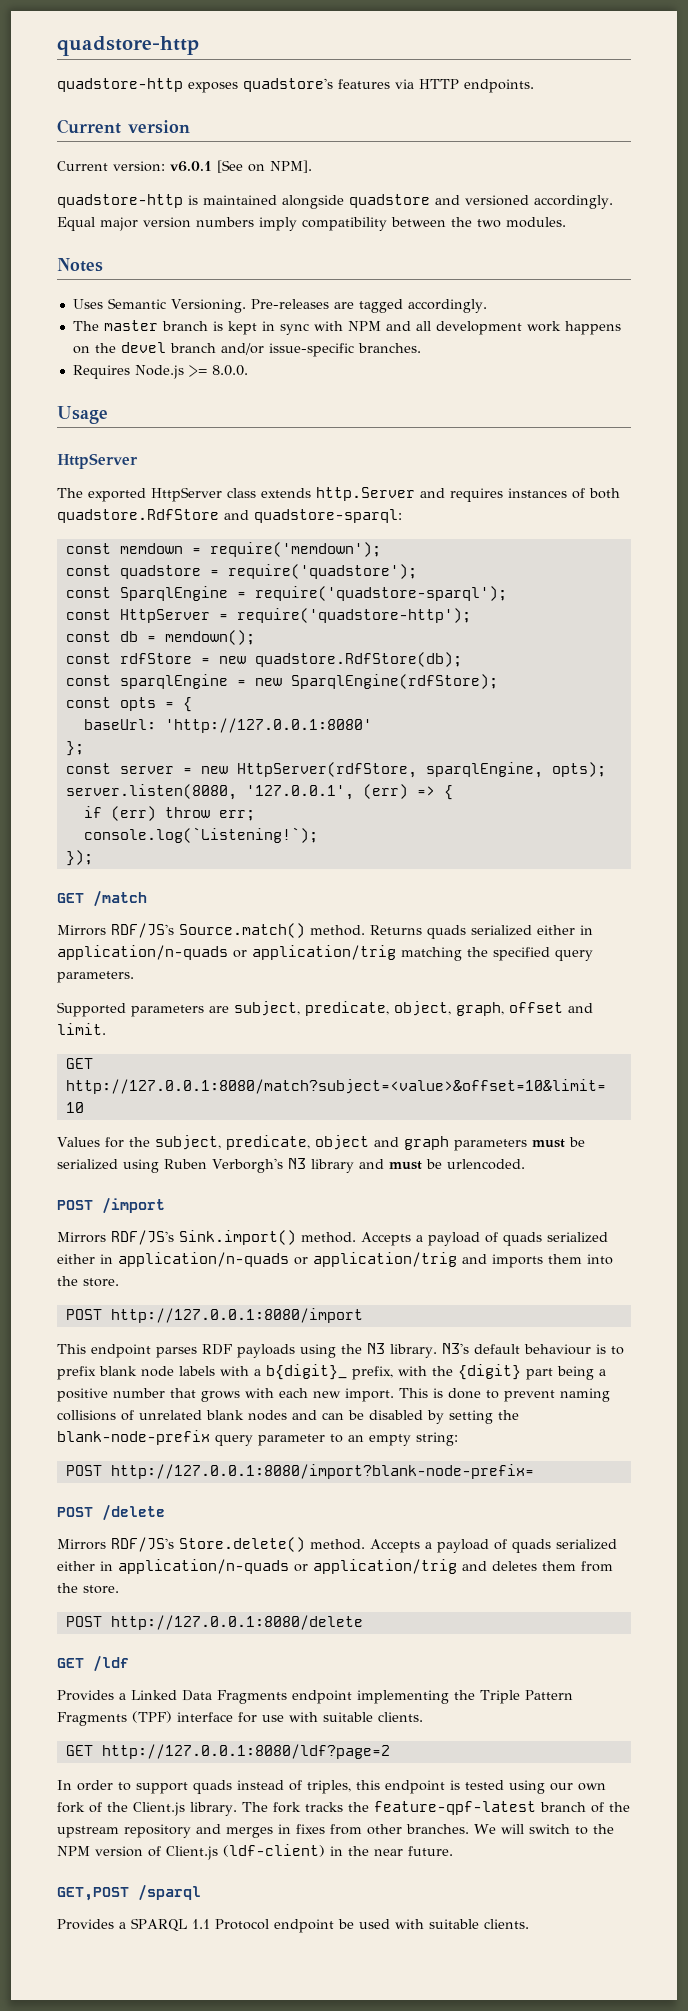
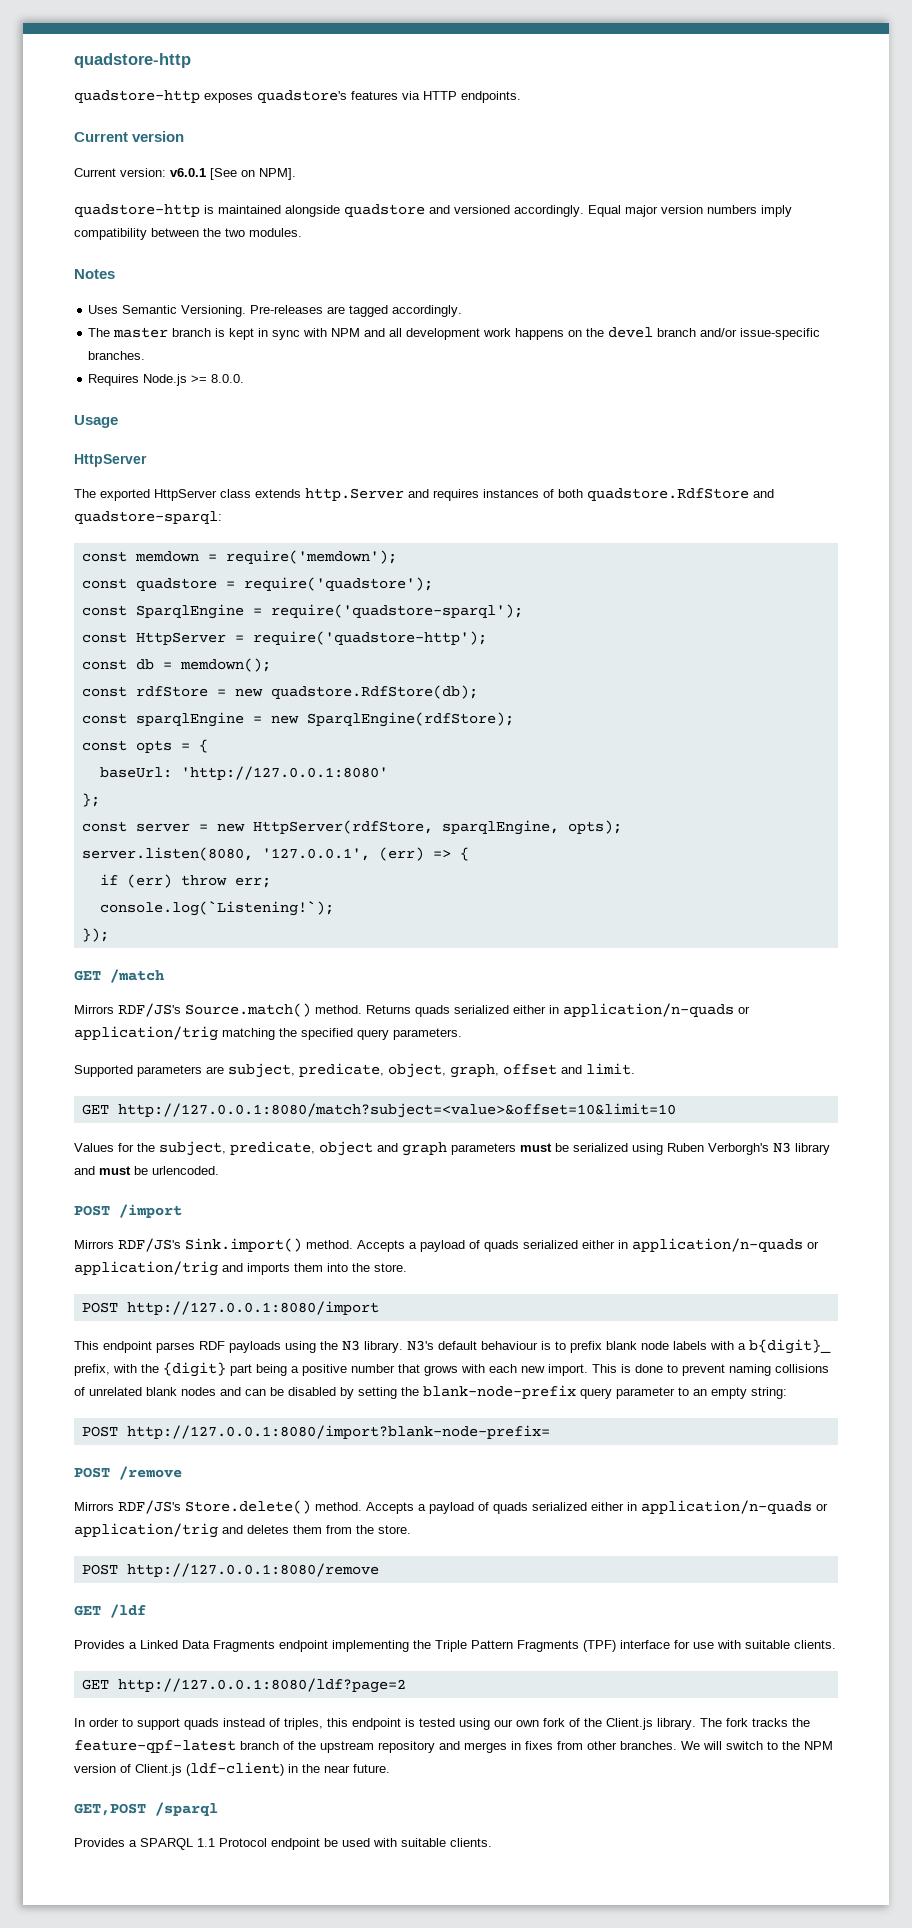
- POST /delete
+ POST /remove
- POST http://127.0.0.1:8080/delete
+ POST http://127.0.0.1:8080/remove

